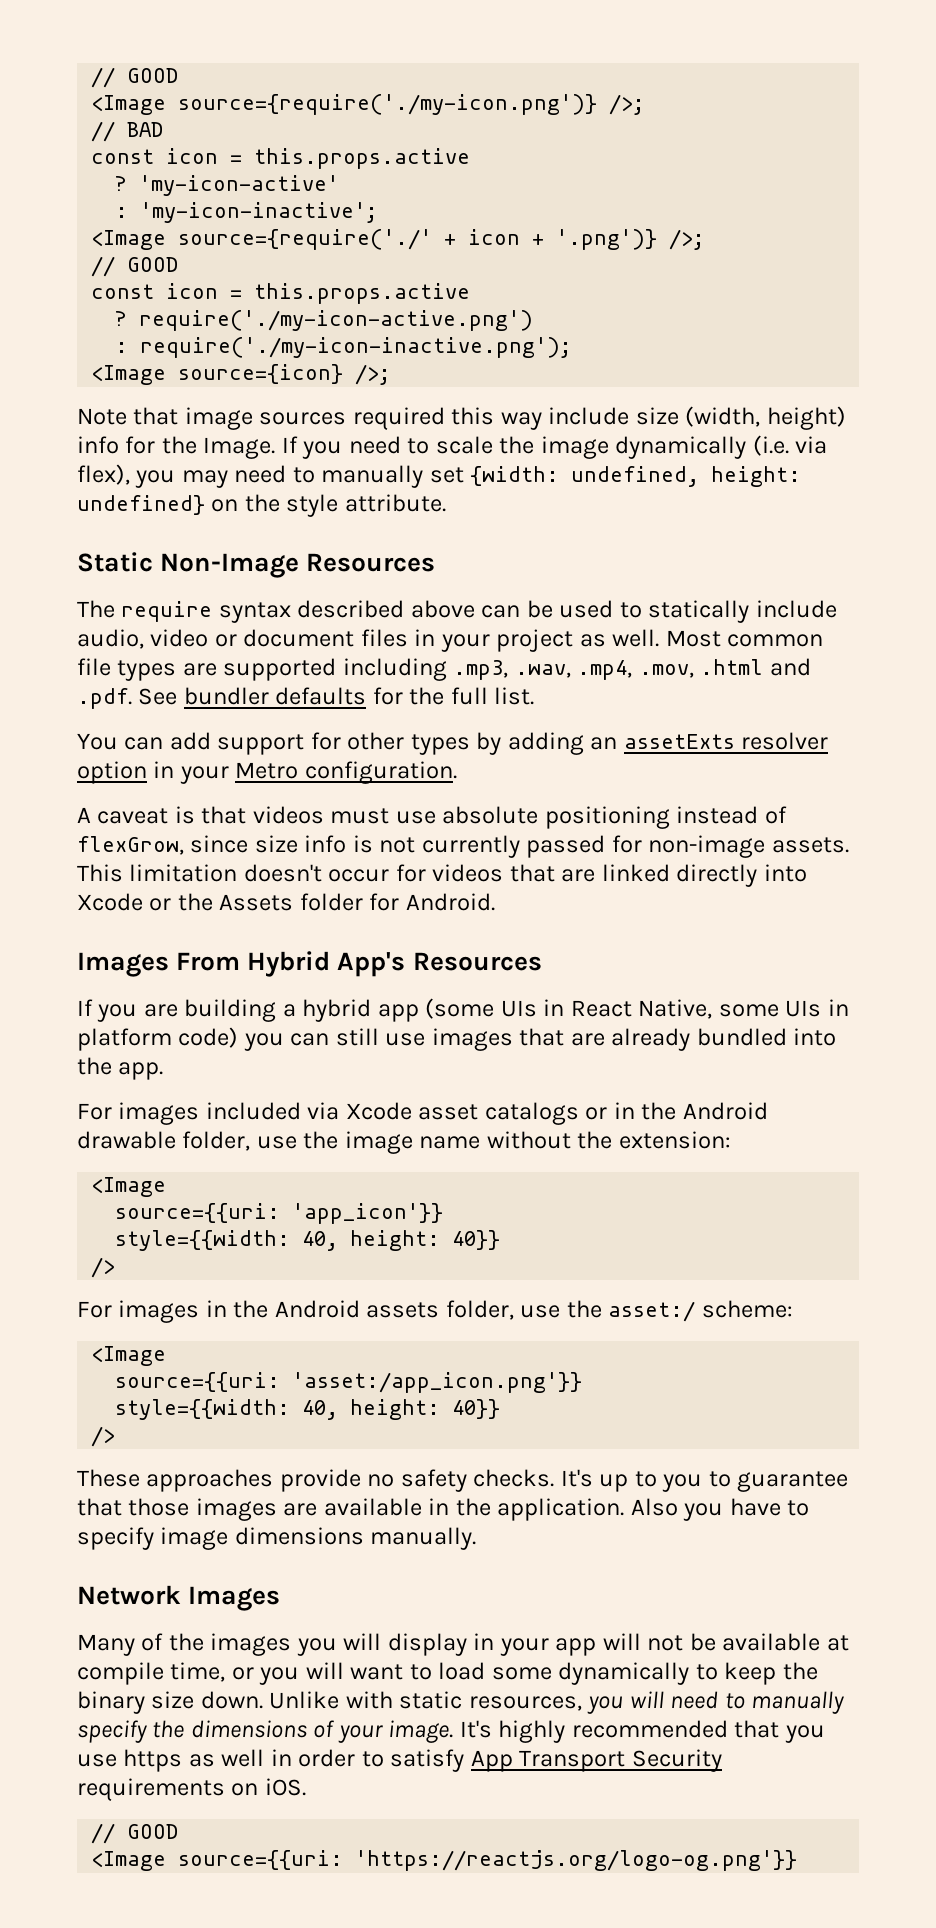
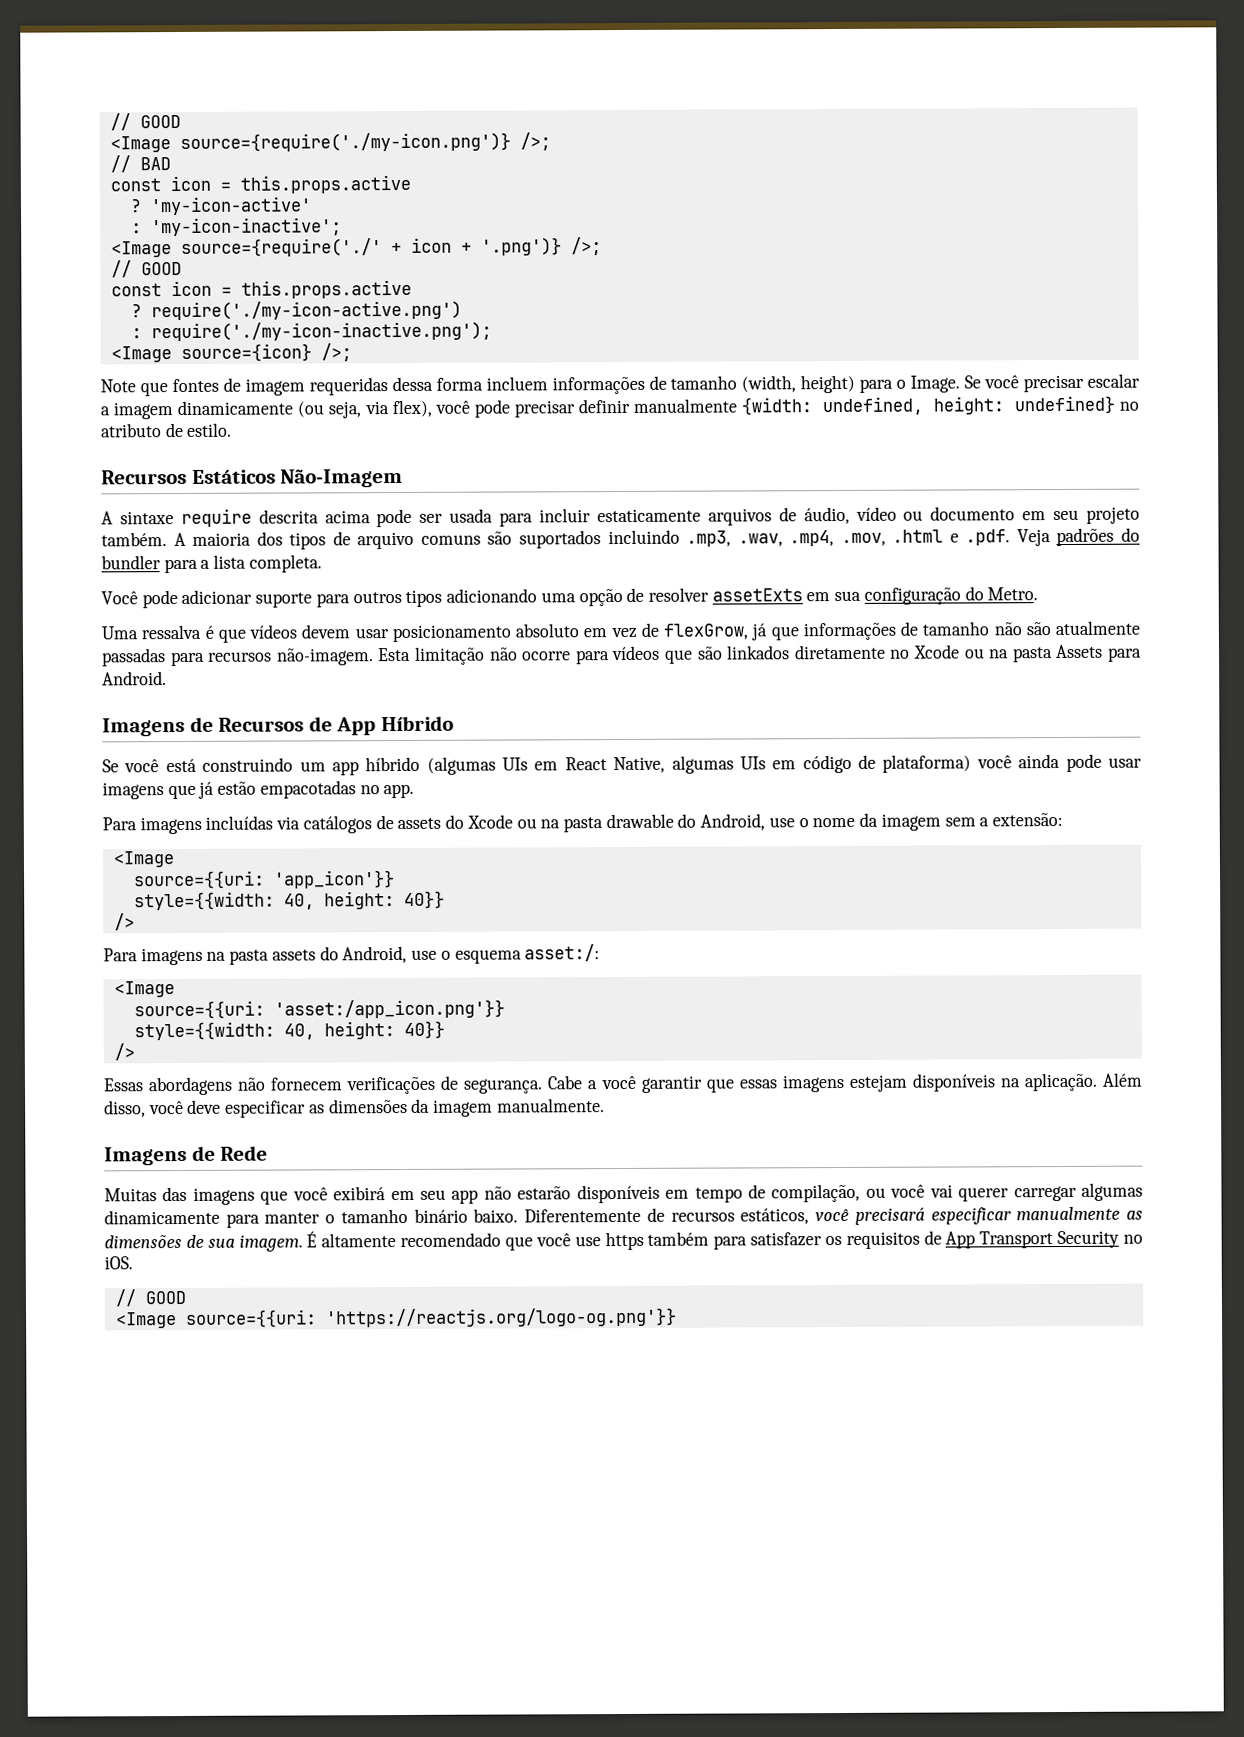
- Note that image sources required this way include size (width, height) info for the Image. If you need to scale the image dynamically (i.e. via flex), you may need to manually set {width: undefined, height: undefined} on the style attribute.
- Static Non-Image Resources
- The require syntax described above can be used to statically include audio, video or document files in your project as well. Most common file types are supported including .mp3, .wav, .mp4, .mov, .html and .pdf. See bundler defaults for the full list.
- You can add support for other types by adding an assetExts resolver option in your Metro configuration.
- A caveat is that videos must use absolute positioning instead of flexGrow, since size info is not currently passed for non-image assets. This limitation doesn't occur for videos that are linked directly into Xcode or the Assets folder for Android.
- Images From Hybrid App's Resources
- If you are building a hybrid app (some UIs in React Native, some UIs in platform code) you can still use images that are already bundled into the app.
- For images included via Xcode asset catalogs or in the Android drawable folder, use the image name without the extension:
+ Note que fontes de imagem requeridas dessa forma incluem informações de tamanho (width, height) para o Image. Se você precisar escalar a imagem dinamicamente (ou seja, via flex), você pode precisar definir manualmente {width: undefined, height: undefined} no atributo de estilo.
+ Recursos Estáticos Não-Imagem
+ A sintaxe require descrita acima pode ser usada para incluir estaticamente arquivos de áudio, vídeo ou documento em seu projeto também. A maioria dos tipos de arquivo comuns são suportados incluindo .mp3, .wav, .mp4, .mov, .html e .pdf. Veja padrões do bundler para a lista completa.
+ Você pode adicionar suporte para outros tipos adicionando uma opção de resolver assetExts em sua configuração do Metro.
+ Uma ressalva é que vídeos devem usar posicionamento absoluto em vez de flexGrow, já que informações de tamanho não são atualmente passadas para recursos não-imagem. Esta limitação não ocorre para vídeos que são linkados diretamente no Xcode ou na pasta Assets para Android.
+ Imagens de Recursos de App Híbrido
+ Se você está construindo um app híbrido (algumas UIs em React Native, algumas UIs em código de plataforma) você ainda pode usar imagens que já estão empacotadas no app.
+ Para imagens incluídas via catálogos de assets do Xcode ou na pasta drawable do Android, use o nome da imagem sem a extensão:
- For images in the Android assets folder, use the asset:/ scheme:
+ Para imagens na pasta assets do Android, use o esquema asset:/:
- These approaches provide no safety checks. It's up to you to guarantee that those images are available in the application. Also you have to specify image dimensions manually.
- Network Images
- Many of the images you will display in your app will not be available at compile time, or you will want to load some dynamically to keep the binary size down. Unlike with static resources, you will need to manually specify the dimensions of your image. It's highly recommended that you use https as well in order to satisfy App Transport Security requirements on iOS.
+ Essas abordagens não fornecem verificações de segurança. Cabe a você garantir que essas imagens estejam disponíveis na aplicação. Além disso, você deve especificar as dimensões da imagem manualmente.
+ Imagens de Rede
+ Muitas das imagens que você exibirá em seu app não estarão disponíveis em tempo de compilação, ou você vai querer carregar algumas dinamicamente para manter o tamanho binário baixo. Diferentemente de recursos estáticos, você precisará especificar manualmente as dimensões de sua imagem. É altamente recomendado que você use https também para satisfazer os requisitos de App Transport Security no iOS.

